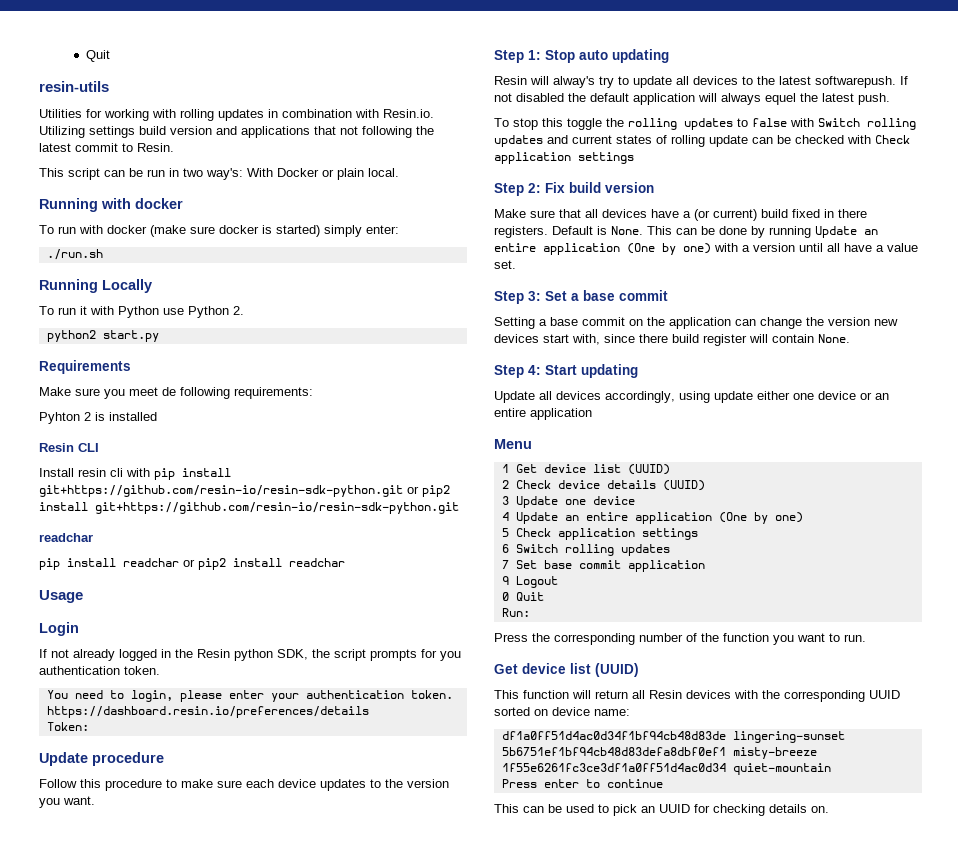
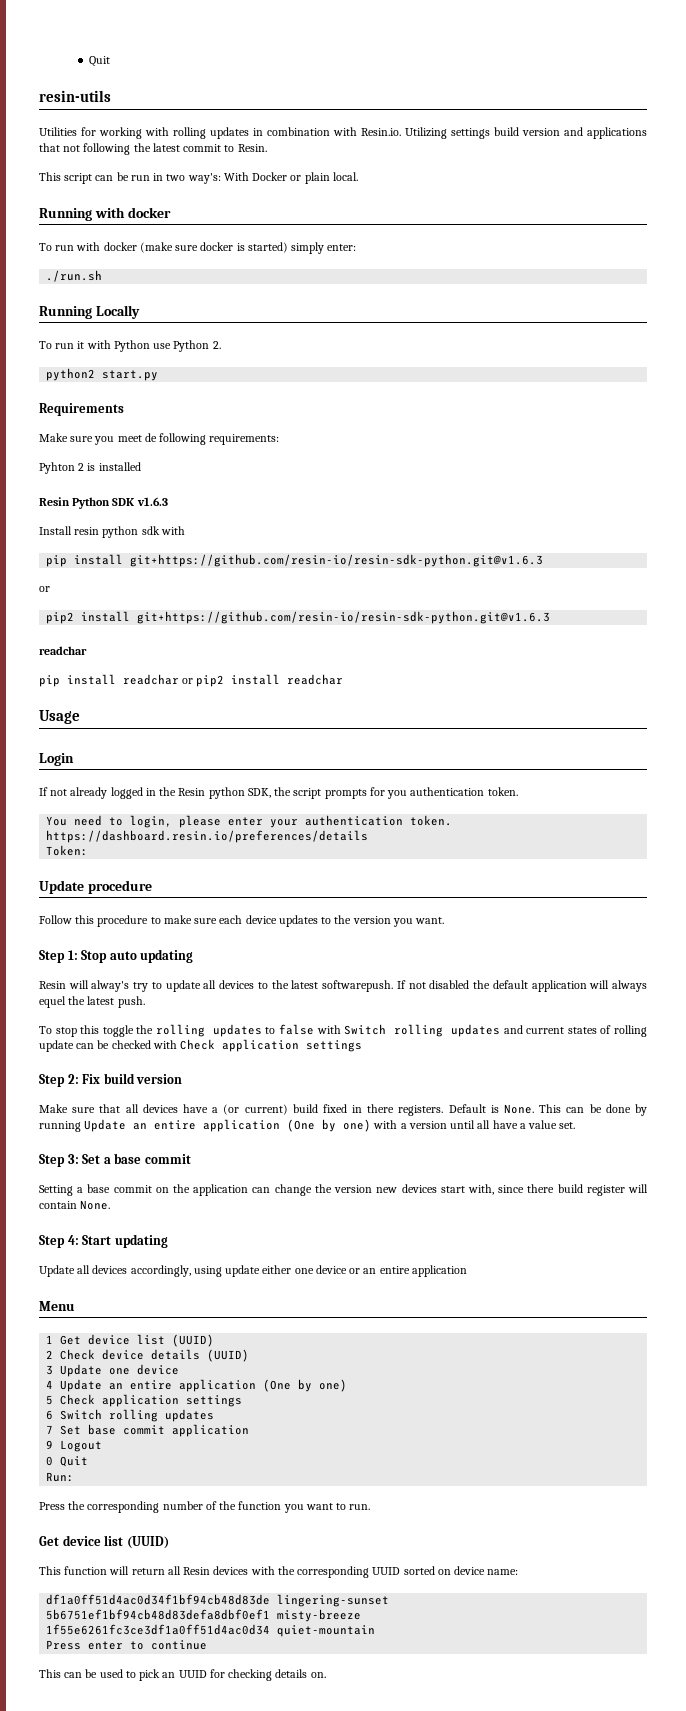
- Resin CLI
+ Resin Python SDK v1.6.3
- Install resin cli with pip install git+https://github.com/resin-io/resin-sdk-python.git or pip2 install git+https://github.com/resin-io/resin-sdk-python.git
+ Install resin python sdk with
+ pip install git+https://github.com/resin-io/resin-sdk-python.git@v1.6.3
+ or
+ pip2 install git+https://github.com/resin-io/resin-sdk-python.git@v1.6.3

